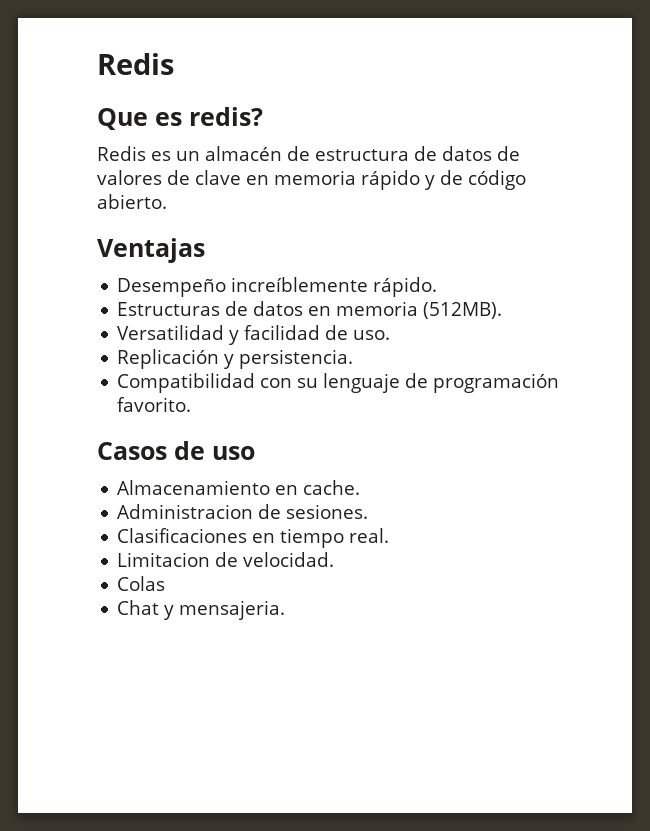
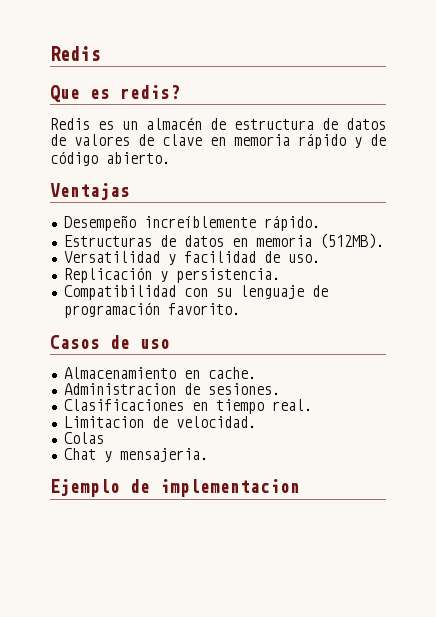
+ Ejemplo de implementacion

